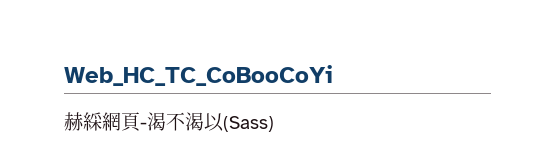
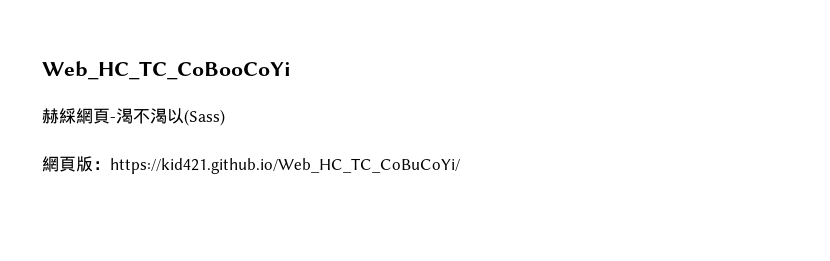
+ 網頁版：https://kid421.github.io/Web_HC_TC_CoBuCoYi/

